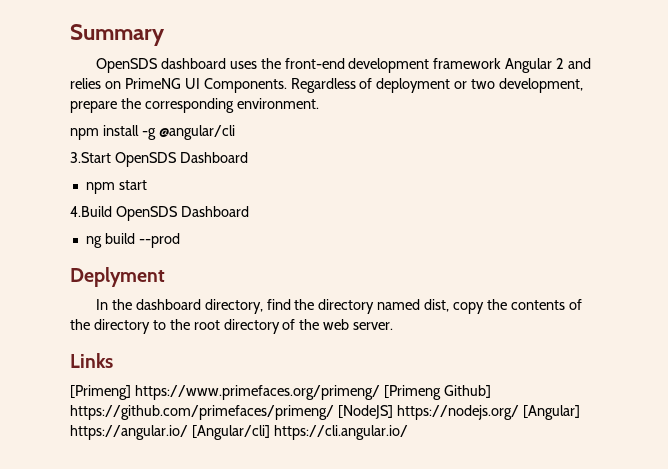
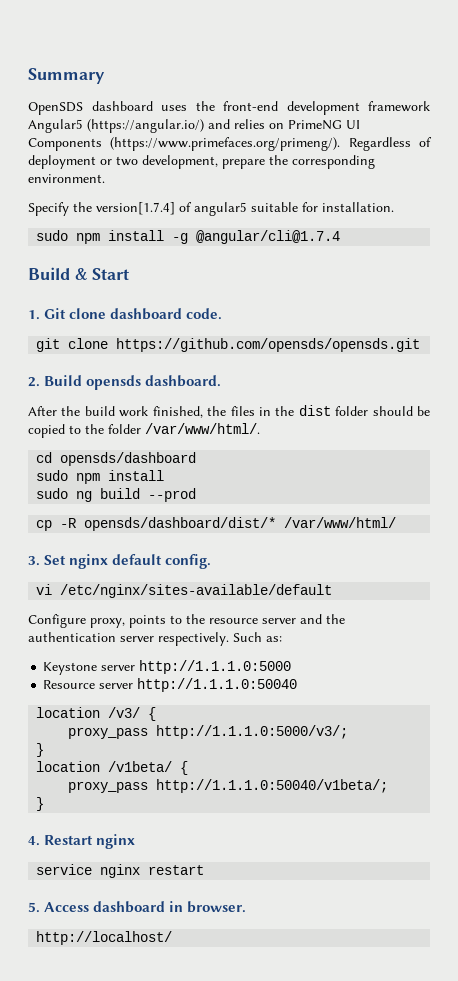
- OpenSDS dashboard uses the front-end development framework Angular 2 and relies on PrimeNG UI Components. Regardless of deployment or two development, prepare the corresponding environment.
+ OpenSDS dashboard uses the front-end development framework Angular5 (https://angular.io/) and relies on PrimeNG UI Components (https://www.primefaces.org/primeng/). Regardless of deployment or two development, prepare the corresponding environment.
- npm install -g @angular/cli
- 3.Start OpenSDS Dashboard
- npm start
- 4.Build OpenSDS Dashboard
- ng build --prod
- Deplyment
- In the dashboard directory, find the directory named dist, copy the contents of the directory to the root directory of the web server.
- Links
- [Primeng] https://www.primefaces.org/primeng/ [Primeng Github] https://github.com/primefaces/primeng/ [NodeJS] https://nodejs.org/ [Angular] https://angular.io/ [Angular/cli] https://cli.angular.io/
+ Specify the version[1.7.4] of angular5 suitable for installation.
+ sudo npm install -g @angular/cli@1.7.4
+ Build & Start
+ 1. Git clone dashboard code.
+ git clone https://github.com/opensds/opensds.git
+ 2. Build opensds dashboard.
+ After the build work finished, the files in the dist folder should be copied to the folder /var/www/html/.
+ cd opensds/dashboard
+ sudo npm install
+ sudo ng build --prod
+ cp -R opensds/dashboard/dist/* /var/www/html/
+ 3. Set nginx default config.
+ vi /etc/nginx/sites-available/default
+ Configure proxy, points to the resource server and the authentication server respectively. Such as:
+ Keystone server http://1.1.1.0:5000
+ Resource server http://1.1.1.0:50040
+ location /v3/ {
+ proxy_pass http://1.1.1.0:5000/v3/;
+ }
+ location /v1beta/ {
+ proxy_pass http://1.1.1.0:50040/v1beta/;
+ }
+ 4. Restart nginx
+ service nginx restart
+ 5. Access dashboard in browser.
+ http://localhost/

